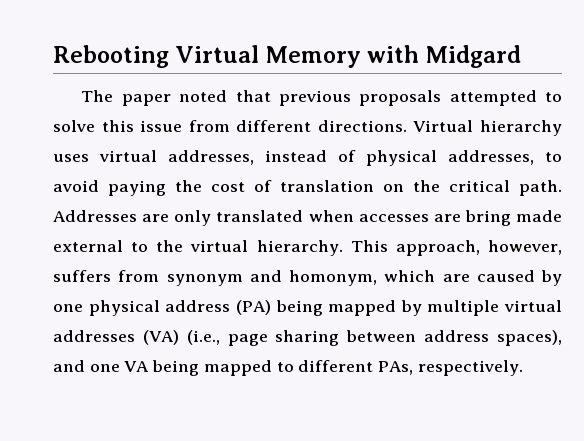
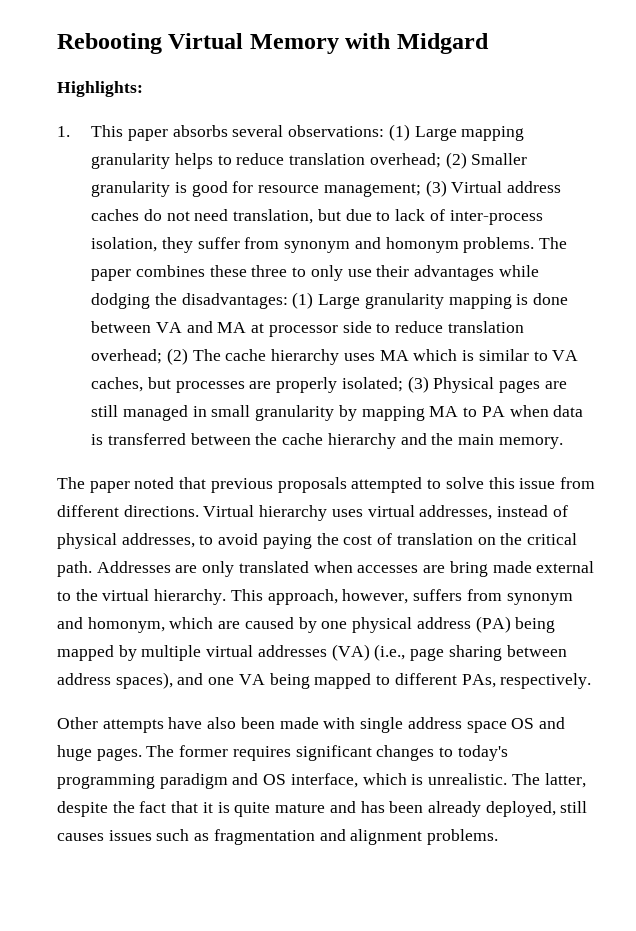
+ Highlights:
+ 1. This paper absorbs several observations: (1) Large mapping granularity helps to reduce translation overhead; (2) Smaller granularity is good for resource management; (3) Virtual address caches do not need translation, but due to lack of inter-process isolation, they suffer from synonym and homonym problems. The paper combines these three to only use their advantages while dodging the disadvantages: (1) Large granularity mapping is done between VA and MA at processor side to reduce translation overhead; (2) The cache hierarchy uses MA which is similar to VA caches, but processes are properly isolated; (3) Physical pages are still managed in small granularity by mapping MA to PA when data is transferred between the cache hierarchy and the main memory.
+ Other attempts have also been made with single address space OS and huge pages. The former requires significant changes to today's programming paradigm and OS interface, which is unrealistic. The latter, despite the fact that it is quite mature and has been already deployed, still causes issues such as fragmentation and alignment problems.

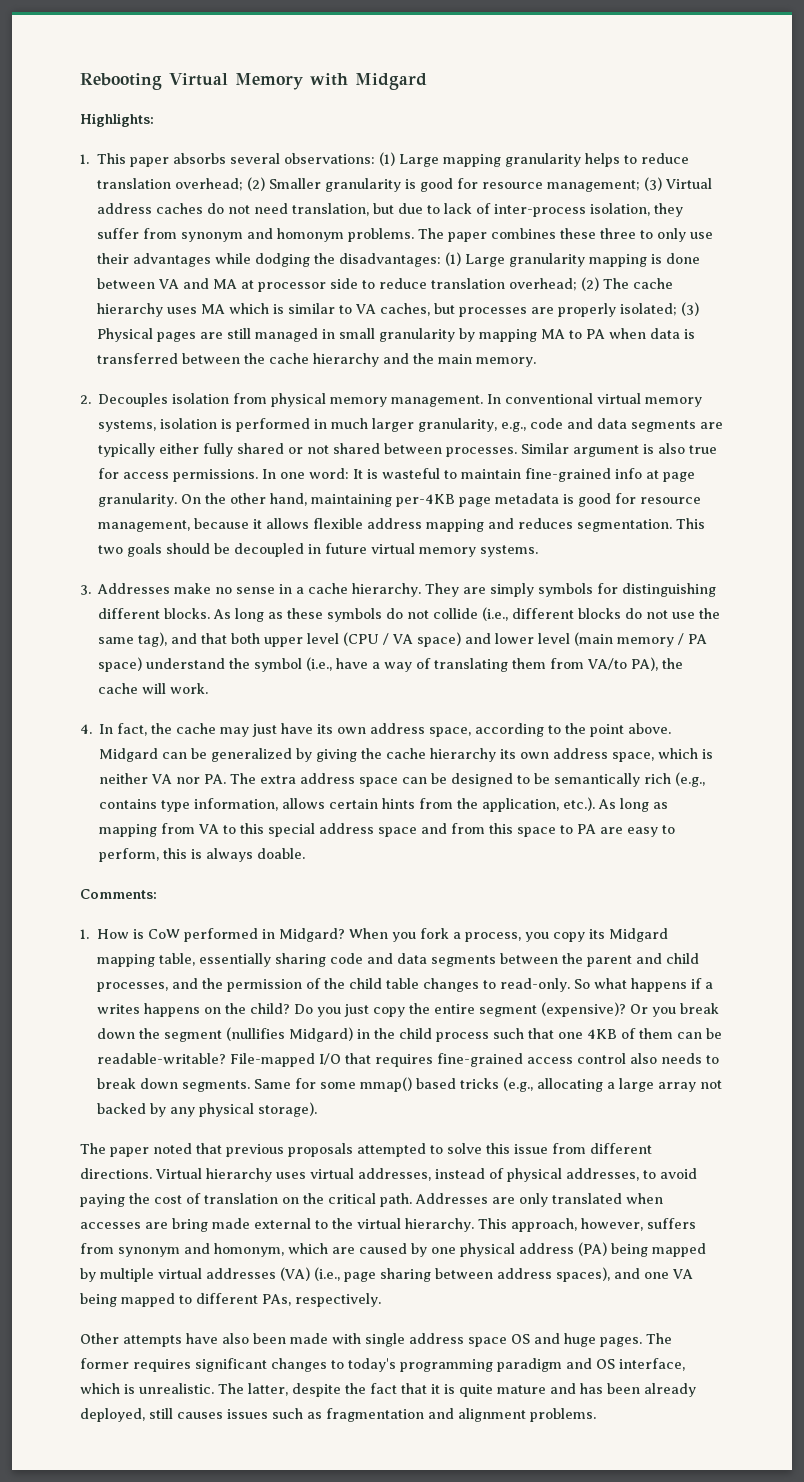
+ 2. Decouples isolation from physical memory management. In conventional virtual memory systems, isolation is performed in much larger granularity, e.g., code and data segments are typically either fully shared or not shared between processes. Similar argument is also true for access permissions. In one word: It is wasteful to maintain fine-grained info at page granularity. On the other hand, maintaining per-4KB page metadata is good for resource management, because it allows flexible address mapping and reduces segmentation. This two goals should be decoupled in future virtual memory systems.
+ 3. Addresses make no sense in a cache hierarchy. They are simply symbols for distinguishing different blocks. As long as these symbols do not collide (i.e., different blocks do not use the same tag), and that both upper level (CPU / VA space) and lower level (main memory / PA space) understand the symbol (i.e., have a way of translating them from VA/to PA), the cache will work.
+ 4. In fact, the cache may just have its own address space, according to the point above. Midgard can be generalized by giving the cache hierarchy its own address space, which is neither VA nor PA. The extra address space can be designed to be semantically rich (e.g., contains type information, allows certain hints from the application, etc.). As long as mapping from VA to this special address space and from this space to PA are easy to perform, this is always doable.
+ Comments:
+ 1. How is CoW performed in Midgard? When you fork a process, you copy its Midgard mapping table, essentially sharing code and data segments between the parent and child processes, and the permission of the child table changes to read-only. So what happens if a writes happens on the child? Do you just copy the entire segment (expensive)? Or you break down the segment (nullifies Midgard) in the child process such that one 4KB of them can be readable-writable? File-mapped I/O that requires fine-grained access control also needs to break down segments. Same for some mmap() based tricks (e.g., allocating a large array not backed by any physical storage).

